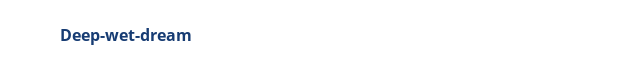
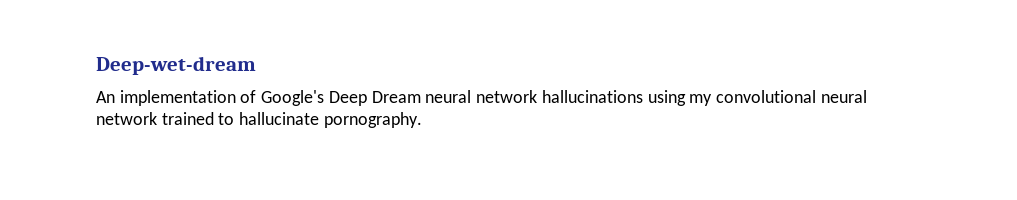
+ An implementation of Google's Deep Dream neural network hallucinations using my convolutional neural network trained to hallucinate pornography.

